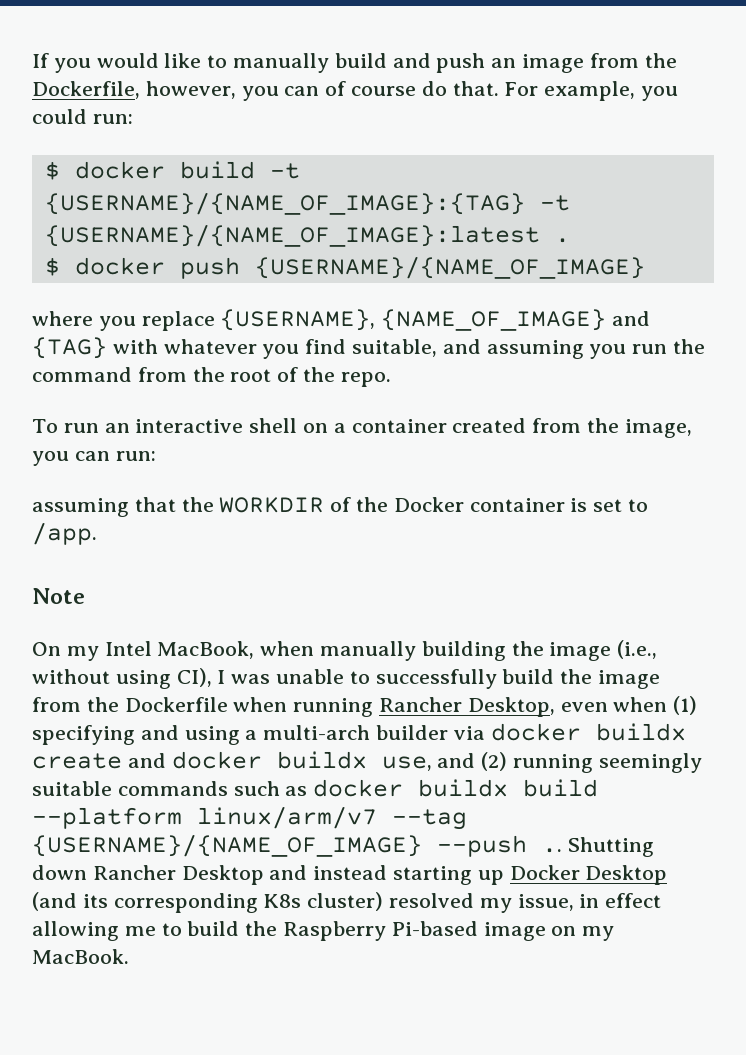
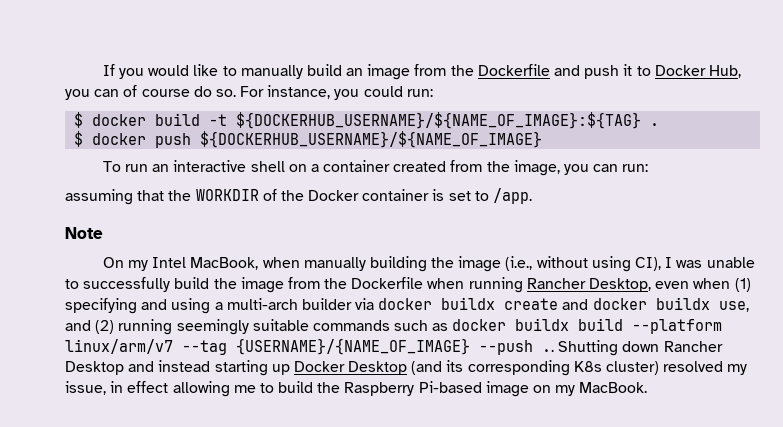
- If you would like to manually build and push an image from the Dockerfile, however, you can of course do that. For example, you could run:
+ If you would like to manually build an image from the Dockerfile and push it to Docker Hub, you can of course do so. For instance, you could run:
- $ docker build -t {USERNAME}/{NAME_OF_IMAGE}:{TAG} -t {USERNAME}/{NAME_OF_IMAGE}:latest .
+ $ docker build -t ${DOCKERHUB_USERNAME}/${NAME_OF_IMAGE}:${TAG} .
- $ docker push {USERNAME}/{NAME_OF_IMAGE}
- where you replace {USERNAME}, {NAME_OF_IMAGE} and {TAG} with whatever you find suitable, and assuming you run the command from the root of the repo.
+ $ docker push ${DOCKERHUB_USERNAME}/${NAME_OF_IMAGE}

